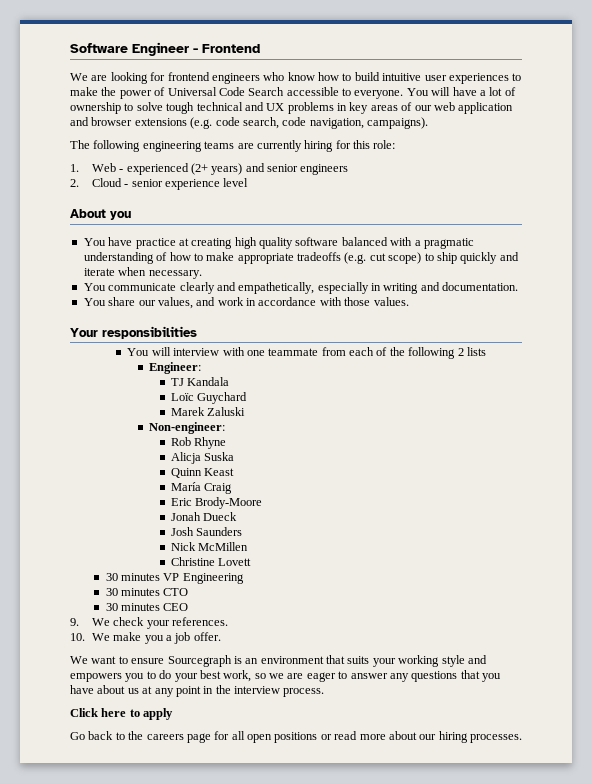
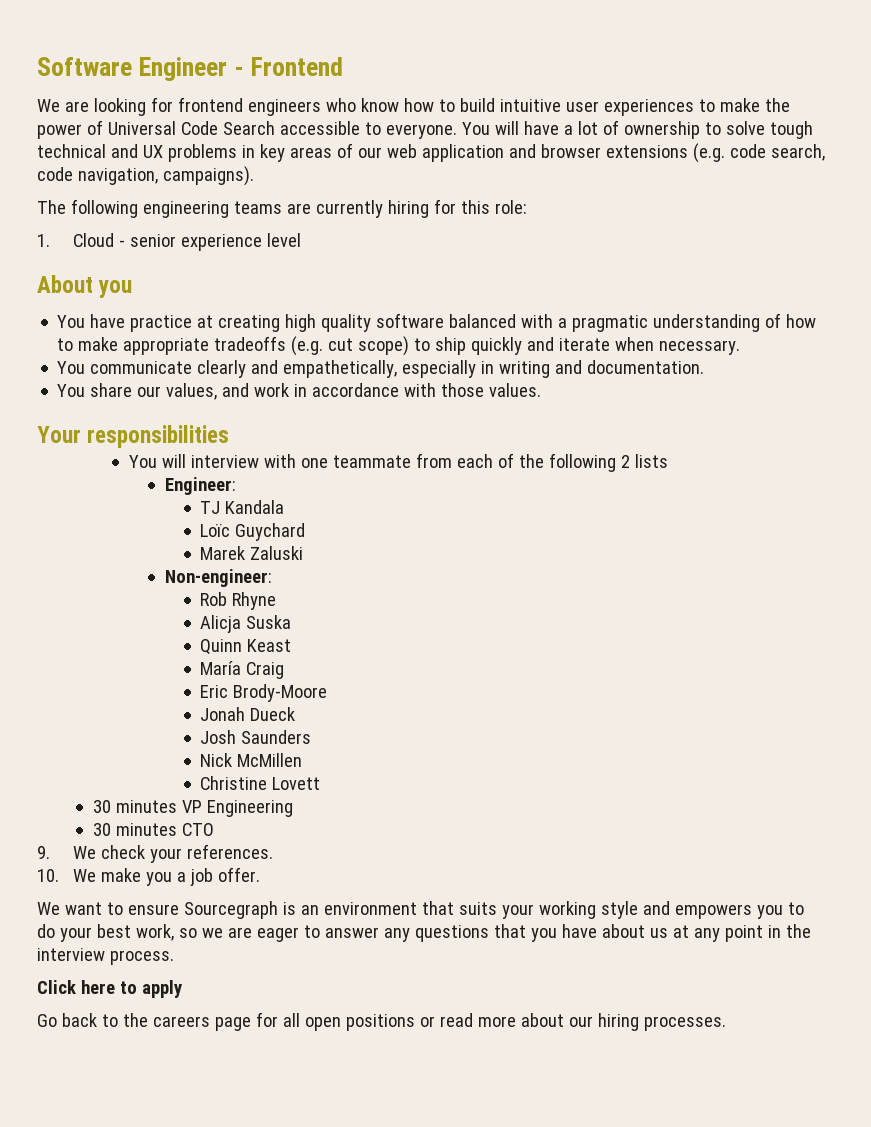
- 1. Web - experienced (2+ years) and senior engineers
- 2. Cloud - senior experience level
+ 1. Cloud - senior experience level
- 30 minutes CEO

